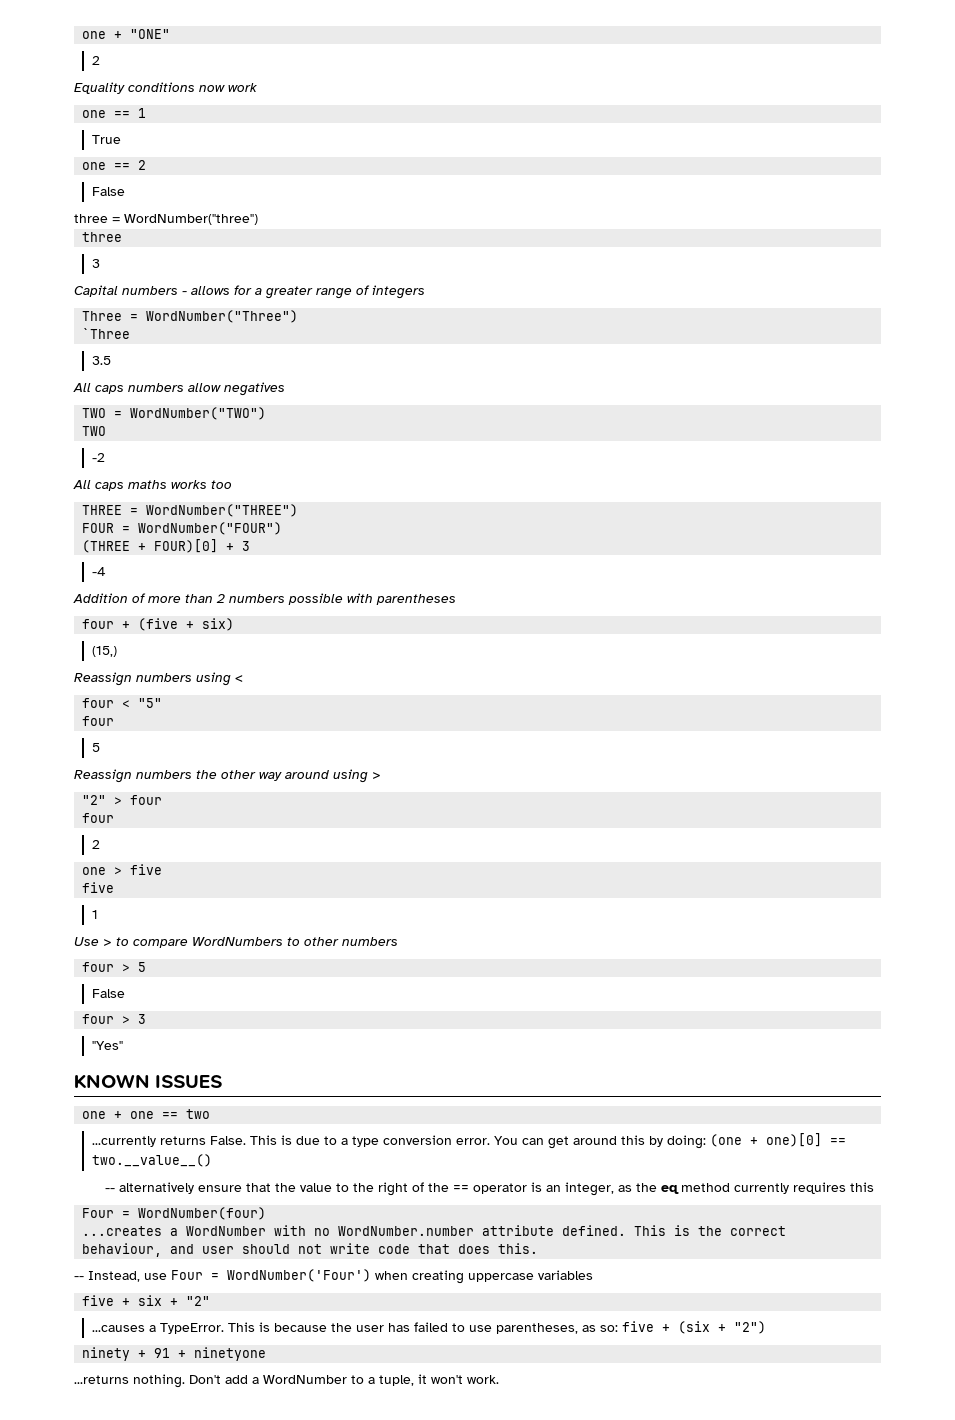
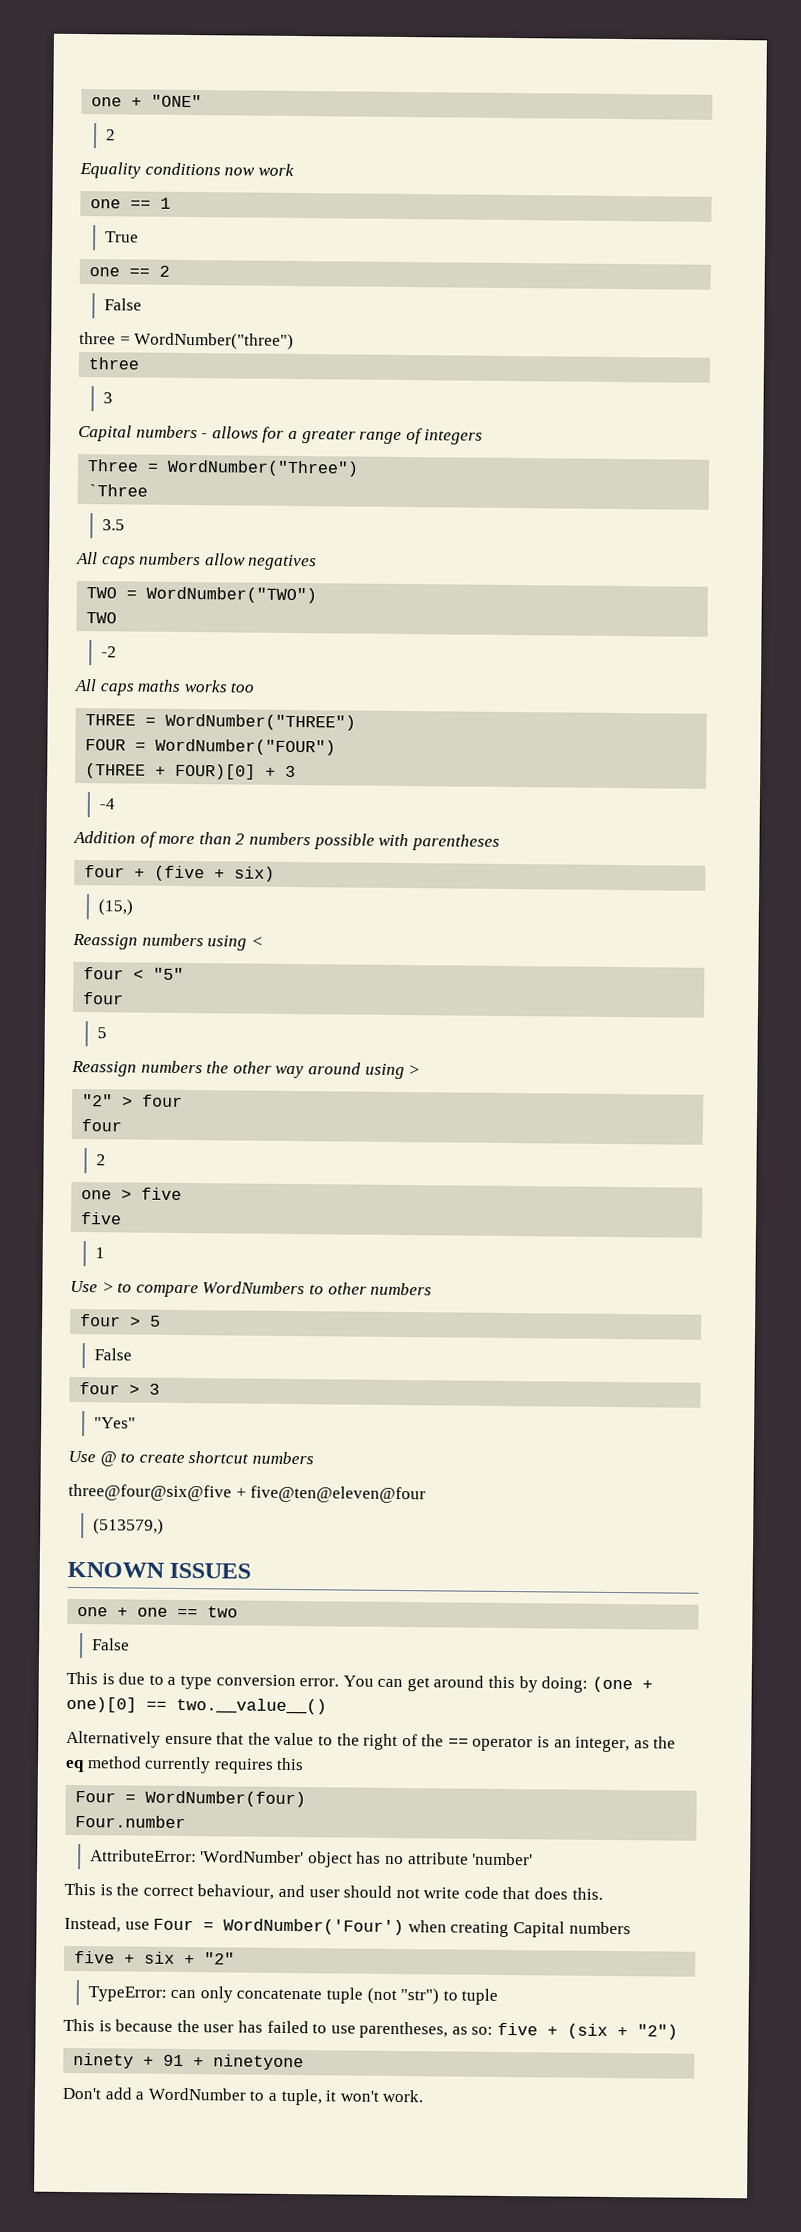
+ Use @ to create shortcut numbers
+ three@four@six@five + five@ten@eleven@four
+ (513579,)
  one + one == two
- ...currently returns False. This is due to a type conversion error.
+ False
+ This is due to a type conversion error.
- -- alternatively ensure that the value to the right of the == operator is an integer, as the eq method currently requires this
+ Alternatively ensure that the value to the right of the == operator is an integer, as the eq method currently requires this
- ...creates a WordNumber with no WordNumber.number attribute defined. This is the correct behaviour, and user should not write code that does this.
+ Four.number
+ AttributeError: 'WordNumber' object has no attribute 'number'
+ This is the correct behaviour, and user should not write code that does this.
- -- Instead, use Four = WordNumber('Four') when creating uppercase variables
+ Instead, use Four = WordNumber('Four') when creating Capital numbers
- ...causes a TypeError. This is because the user has failed to use parentheses, as so: five + (six + "2")
+ TypeError: can only concatenate tuple (not "str") to tuple
+ This is because the user has failed to use parentheses, as so: five + (six + "2")
- ...returns nothing.

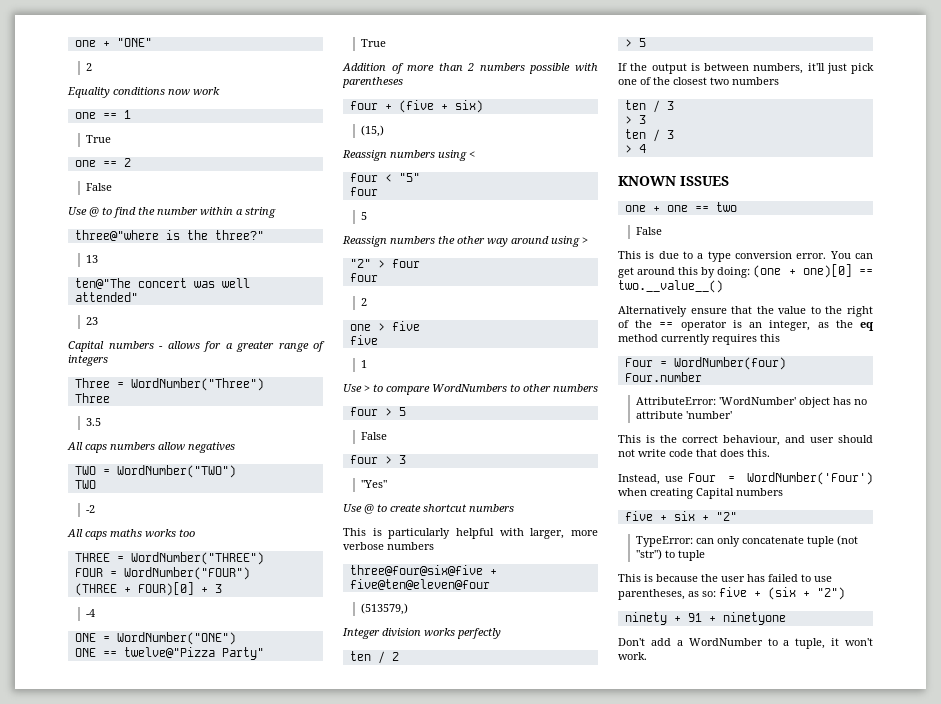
- three = WordNumber("three")
- three
- 3
+ Use @ to find the number within a string
+ three@"where is the three?"
+ 13
+ ten@"The concert was well attended"
+ 23
  Three = WordNumber("Three")
- `Three
+ Three
+ ONE = WordNumber("ONE")
+ ONE == twelve@"Pizza Party"
+ True
+ This is particularly helpful with larger, more verbose numbers
  three@four@six@five + five@ten@eleven@four
  (513579,)
+ Integer division works perfectly
+ ten / 2
+ > 5
+ If the output is between numbers, it'll just pick one of the closest two numbers
+ ten / 3
+ > 3
+ ten / 3
+ > 4

